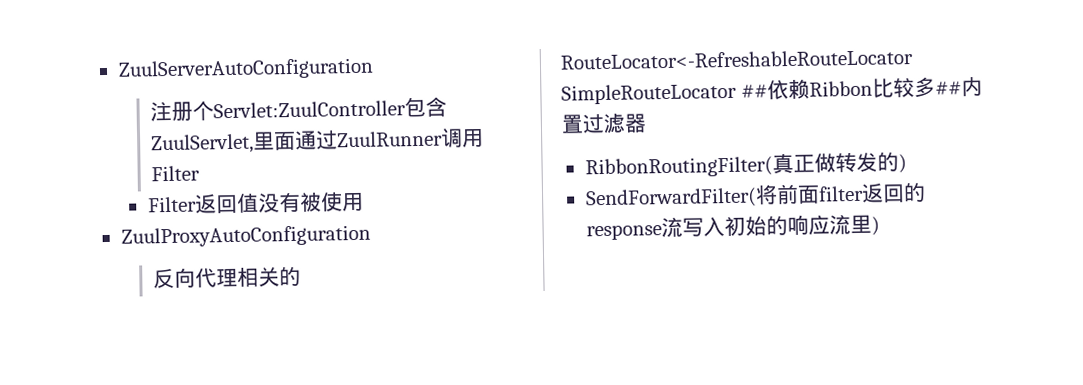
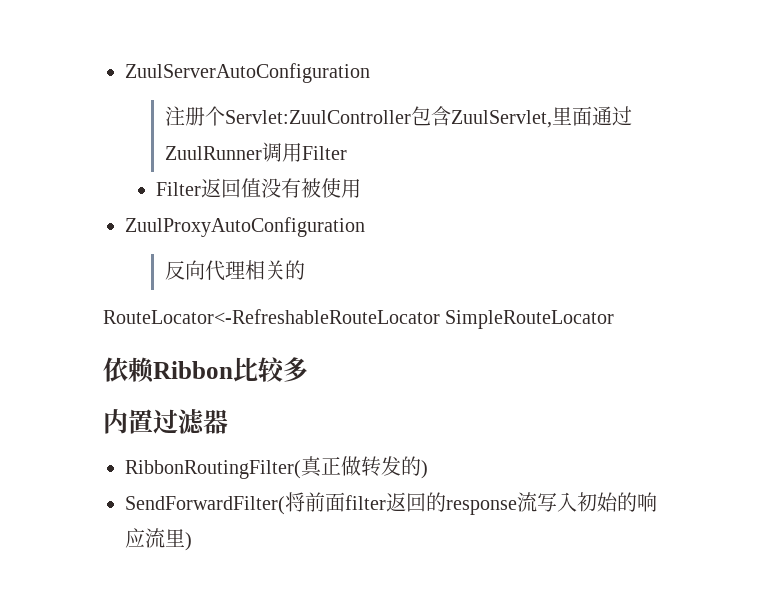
- RouteLocator<-RefreshableRouteLocator SimpleRouteLocator ##依赖Ribbon比较多##内置过滤器
+ RouteLocator<-RefreshableRouteLocator SimpleRouteLocator
+ 依赖Ribbon比较多
+ 内置过滤器

